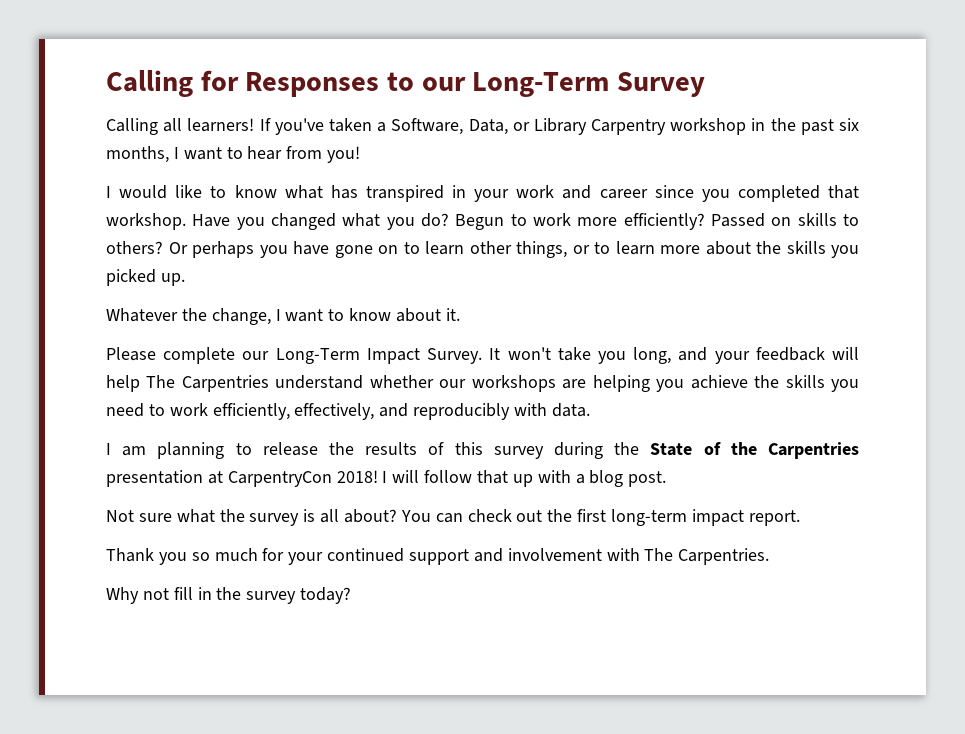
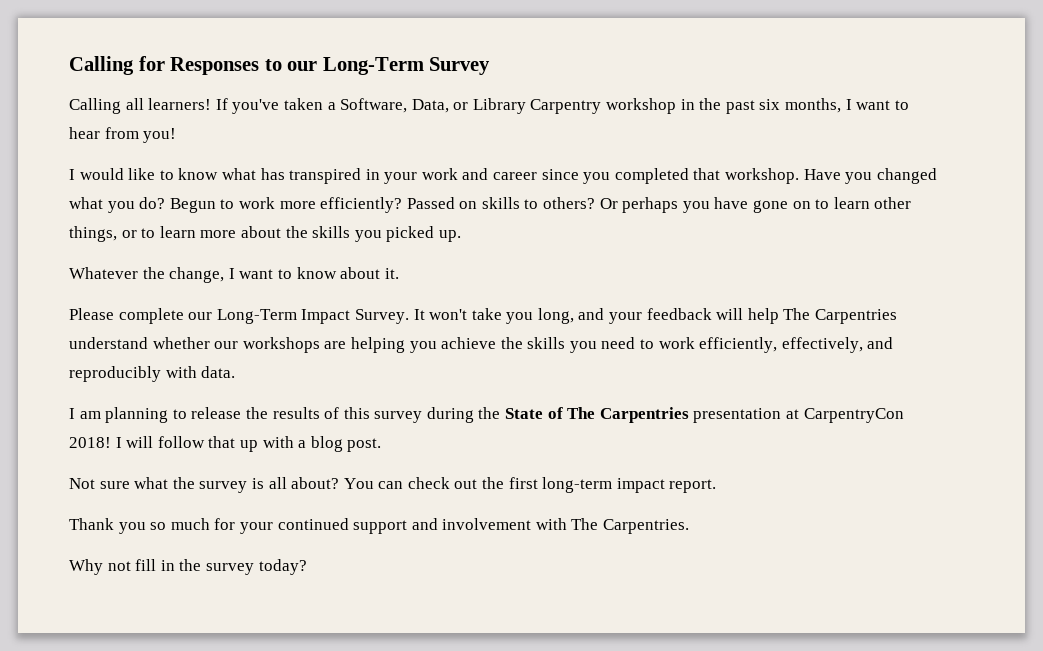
- I am planning to release the results of this survey during the State of the Carpentries presentation at CarpentryCon 2018!
+ I am planning to release the results of this survey during the State of The Carpentries presentation at CarpentryCon 2018!

